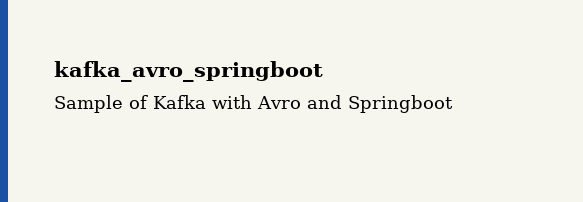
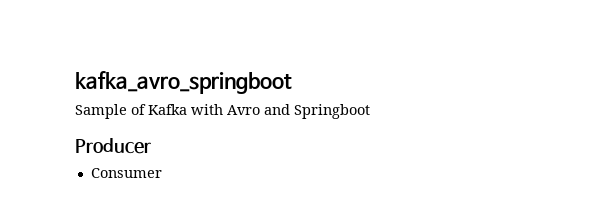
+ Producer
+ Consumer

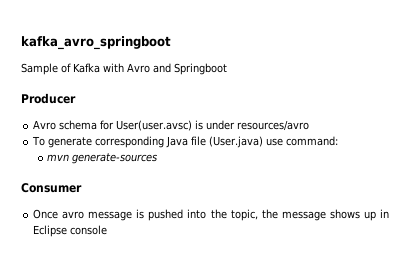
+ Avro schema for User(user.avsc) is under resources/avro
+ To generate corresponding Java file (User.java) use command:
+ mvn generate-sources
  Consumer
+ Once avro message is pushed into the topic, the message shows up in Eclipse console

